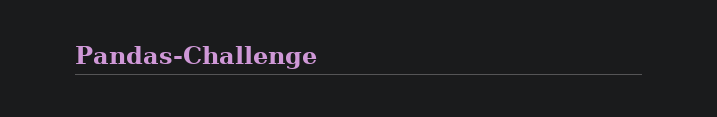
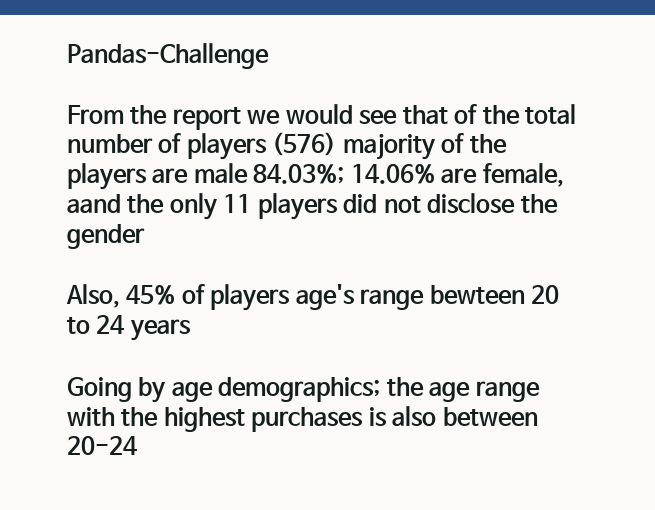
+ From the report we would see that of the total number of players (576) majority of the players are male 84.03%; 14.06% are female, aand the only 11 players did not disclose the gender
+ Also, 45% of players age's range bewteen 20 to 24 years
+ Going by age demographics; the age range with the highest purchases is also between 20-24

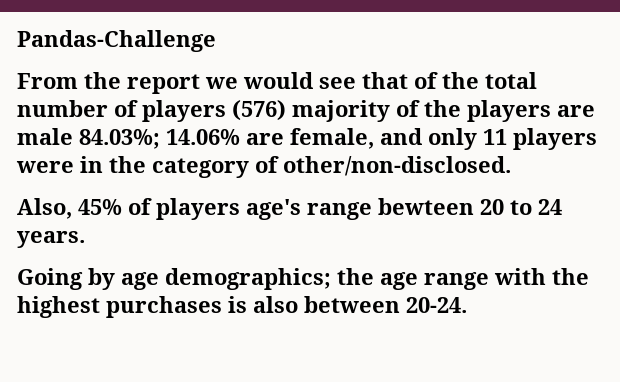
- From the report we would see that of the total number of players (576) majority of the players are male 84.03%; 14.06% are female, aand the only 11 players did not disclose the gender
+ From the report we would see that of the total number of players (576) majority of the players are male 84.03%; 14.06% are female, and only 11 players were in the category of other/non-disclosed.
- Also, 45% of players age's range bewteen 20 to 24 years
+ Also, 45% of players age's range bewteen 20 to 24 years.
- Going by age demographics; the age range with the highest purchases is also between 20-24
+ Going by age demographics; the age range with the highest purchases is also between 20-24.

